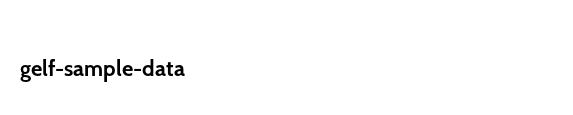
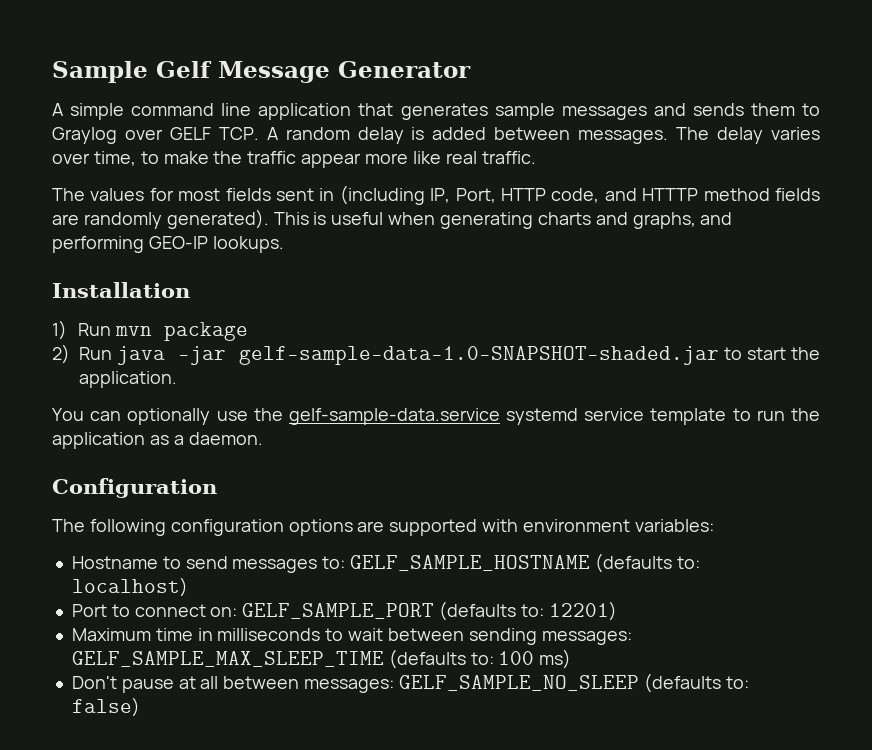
- gelf-sample-data
+ Sample Gelf Message Generator
+ A simple command line application that generates sample messages and sends them to Graylog over GELF TCP. A random delay is added between messages. The delay varies over time, to make the traffic appear more like real traffic.
+ The values for most fields sent in (including IP, Port, HTTP code, and HTTTP method fields are randomly generated). This is useful when generating charts and graphs, and performing GEO-IP lookups.
+ Installation
+ 1) Run mvn package
+ 2) Run java -jar gelf-sample-data-1.0-SNAPSHOT-shaded.jar to start the application.
+ You can optionally use the gelf-sample-data.service systemd service template to run the application as a daemon.
+ Configuration
+ The following configuration options are supported with environment variables:
+ Hostname to send messages to: GELF_SAMPLE_HOSTNAME (defaults to: localhost)
+ Port to connect on: GELF_SAMPLE_PORT (defaults to: 12201)
+ Maximum time in milliseconds to wait between sending messages: GELF_SAMPLE_MAX_SLEEP_TIME (defaults to: 100 ms)
+ Don't pause at all between messages: GELF_SAMPLE_NO_SLEEP (defaults to: false)

